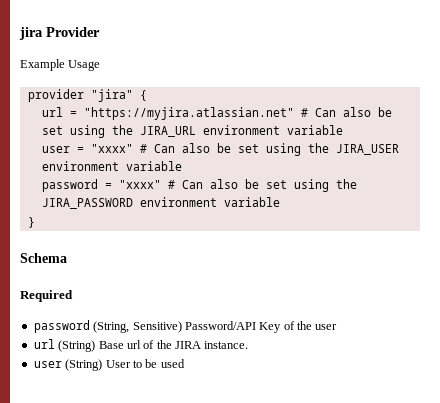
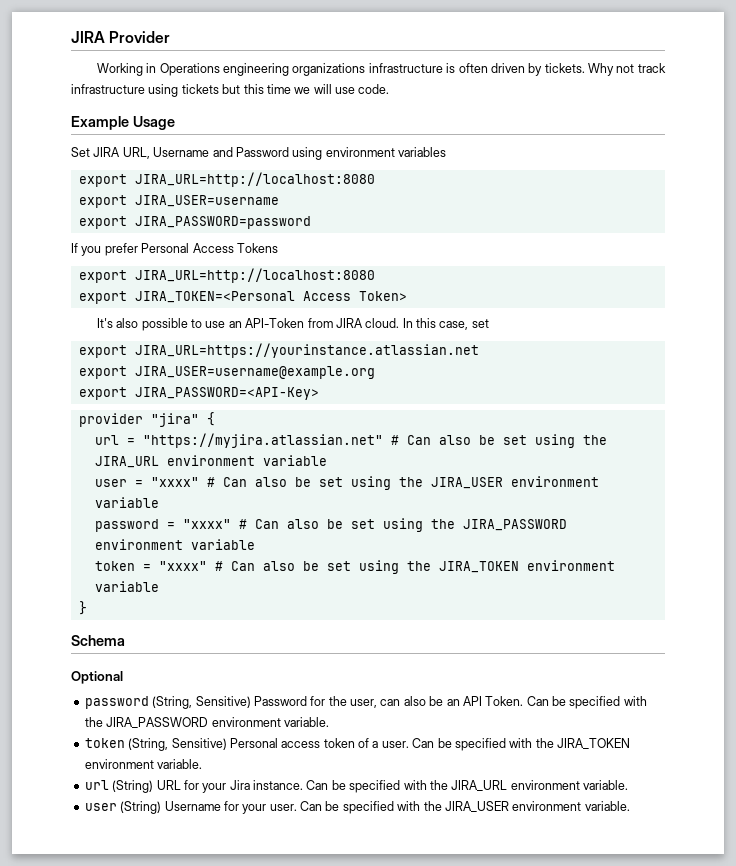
- jira Provider
+ JIRA Provider
+ Working in Operations engineering organizations infrastructure is often driven by tickets. Why not track infrastructure using tickets but this time we will use code.
  Example Usage
+ Set JIRA URL, Username and Password using environment variables
+ export JIRA_URL=http://localhost:8080
+ export JIRA_USER=username
+ export JIRA_PASSWORD=password
+ If you prefer Personal Access Tokens
+ export JIRA_URL=http://localhost:8080
+ export JIRA_TOKEN=<Personal Access Token>
+ It's also possible to use an API-Token from JIRA cloud. In this case, set
+ export JIRA_URL=https://yourinstance.atlassian.net
+ export JIRA_USER=username@example.org
+ export JIRA_PASSWORD=<API-Key>
+ token = "xxxx" # Can also be set using the JIRA_TOKEN environment variable
- Required
+ Optional
- password (String, Sensitive) Password/API Key of the user
- url (String) Base url of the JIRA instance.
- user (String) User to be used
+ password (String, Sensitive) Password for the user, can also be an API Token. Can be specified with the JIRA_PASSWORD environment variable.
+ token (String, Sensitive) Personal access token of a user. Can be specified with the JIRA_TOKEN environment variable.
+ url (String) URL for your Jira instance. Can be specified with the JIRA_URL environment variable.
+ user (String) Username for your user. Can be specified with the JIRA_USER environment variable.

